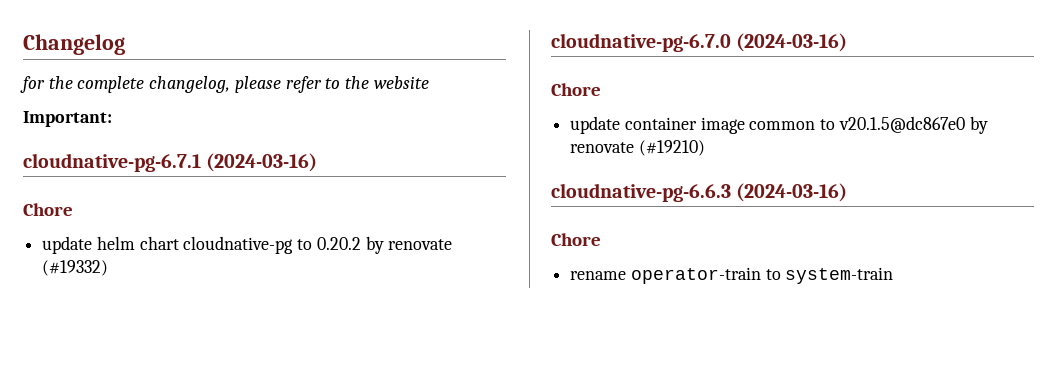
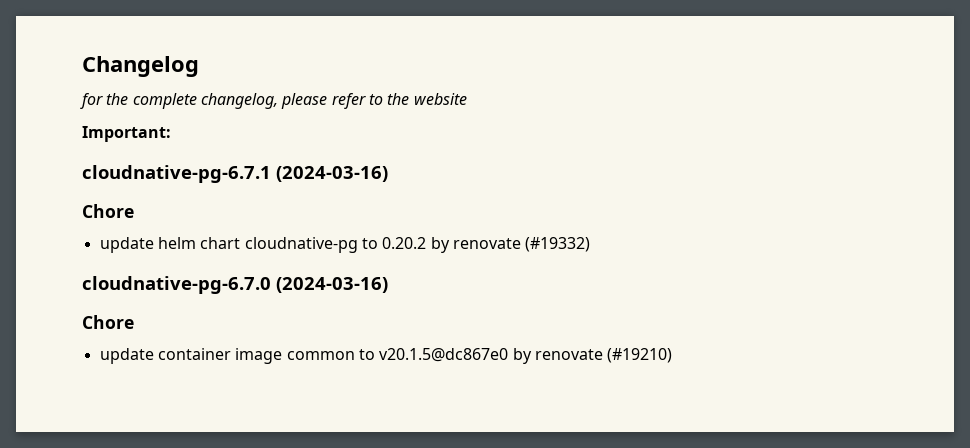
- cloudnative-pg-6.6.3 (2024-03-16)
- Chore
- rename operator-train to system-train

